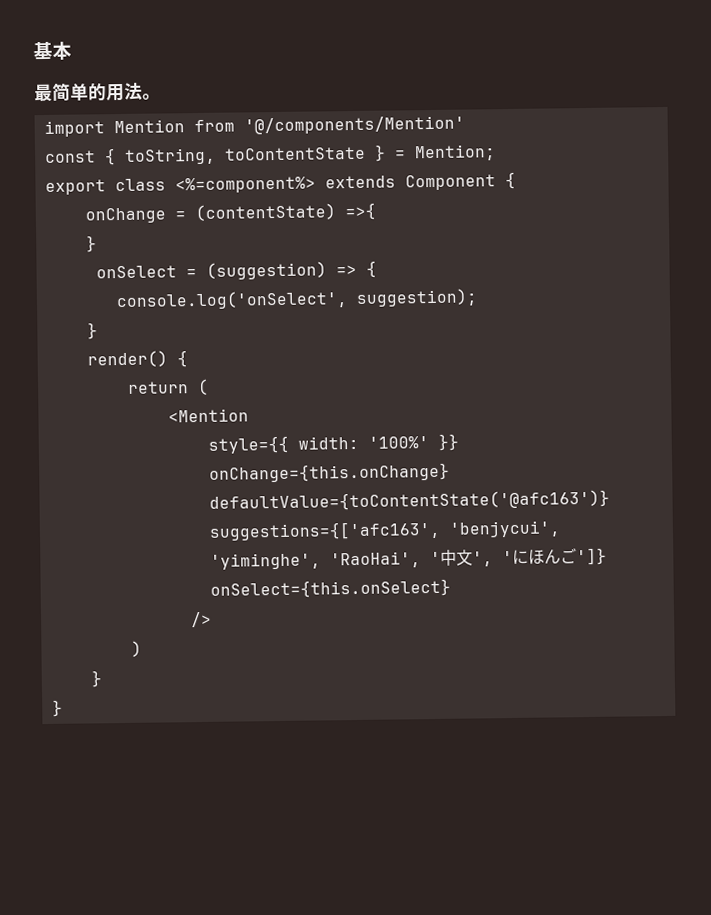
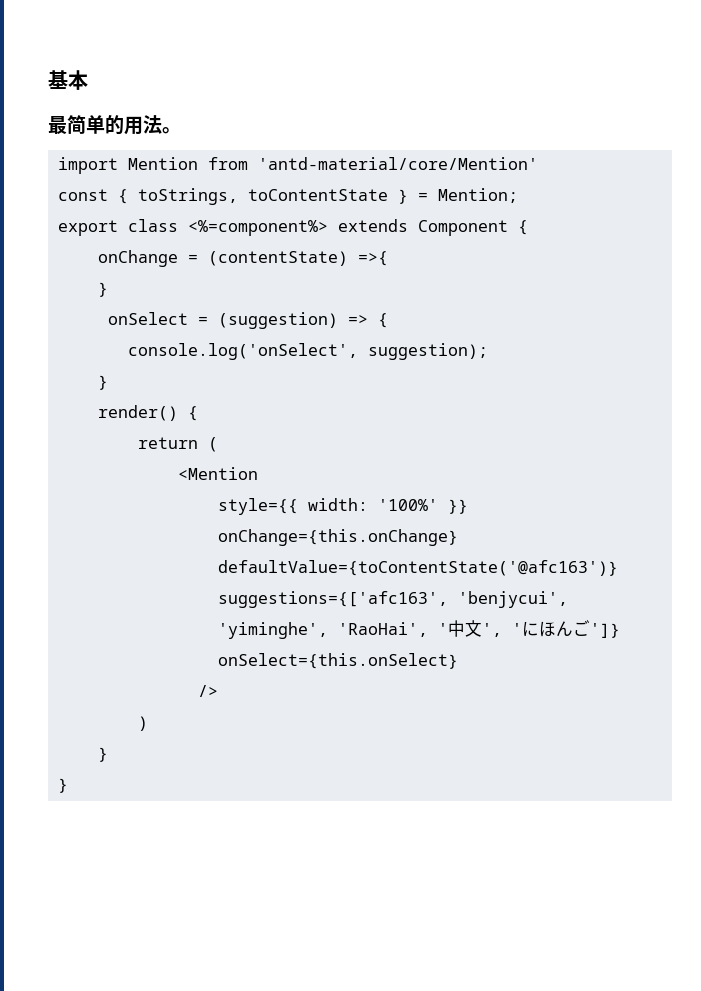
- import Mention from '@/components/Mention'
+ import Mention from 'antd-material/core/Mention'
- const { toString, toContentState } = Mention;
+ const { toStrings, toContentState } = Mention;

